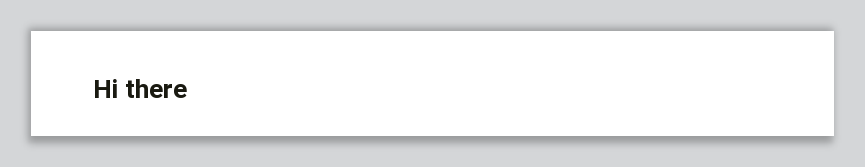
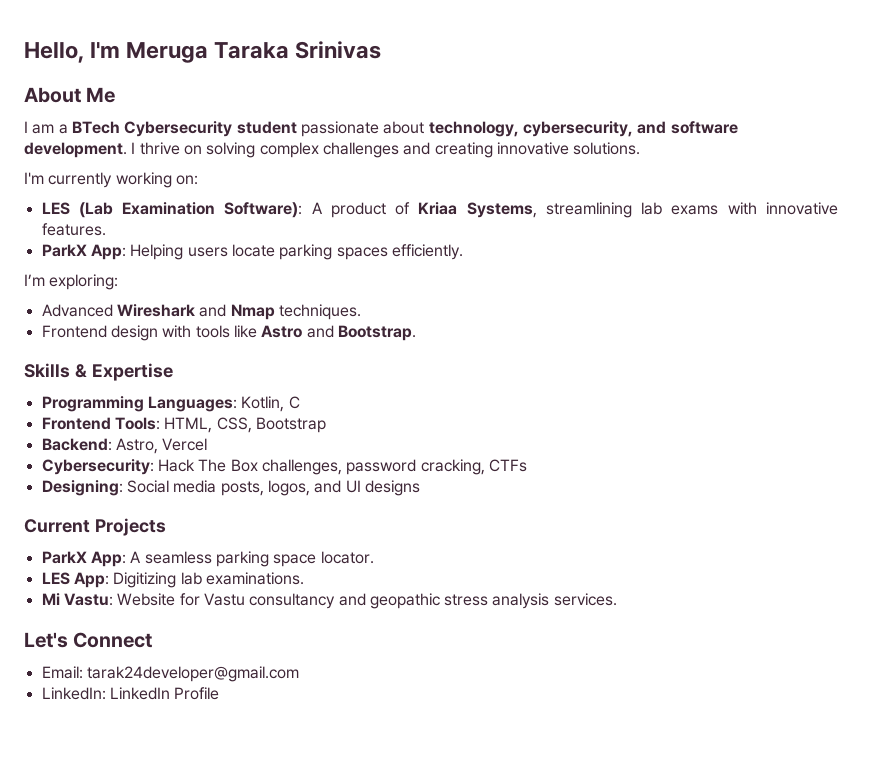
- Hi there
+ Hello, I'm Meruga Taraka Srinivas
+ About Me
+ I am a BTech Cybersecurity student passionate about technology, cybersecurity, and software development. I thrive on solving complex challenges and creating innovative solutions.
+ I'm currently working on:
+ LES (Lab Examination Software): A product of Kriaa Systems, streamlining lab exams with innovative features.
+ ParkX App: Helping users locate parking spaces efficiently.
+ I’m exploring:
+ Advanced Wireshark and Nmap techniques.
+ Frontend design with tools like Astro and Bootstrap.
+ Skills & Expertise
+ Programming Languages: Kotlin, C
+ Frontend Tools: HTML, CSS, Bootstrap
+ Backend: Astro, Vercel
+ Cybersecurity: Hack The Box challenges, password cracking, CTFs
+ Designing: Social media posts, logos, and UI designs
+ Current Projects
+ ParkX App: A seamless parking space locator.
+ LES App: Digitizing lab examinations.
+ Mi Vastu: Website for Vastu consultancy and geopathic stress analysis services.
+ Let's Connect
+ Email: tarak24developer@gmail.com
+ LinkedIn: LinkedIn Profile

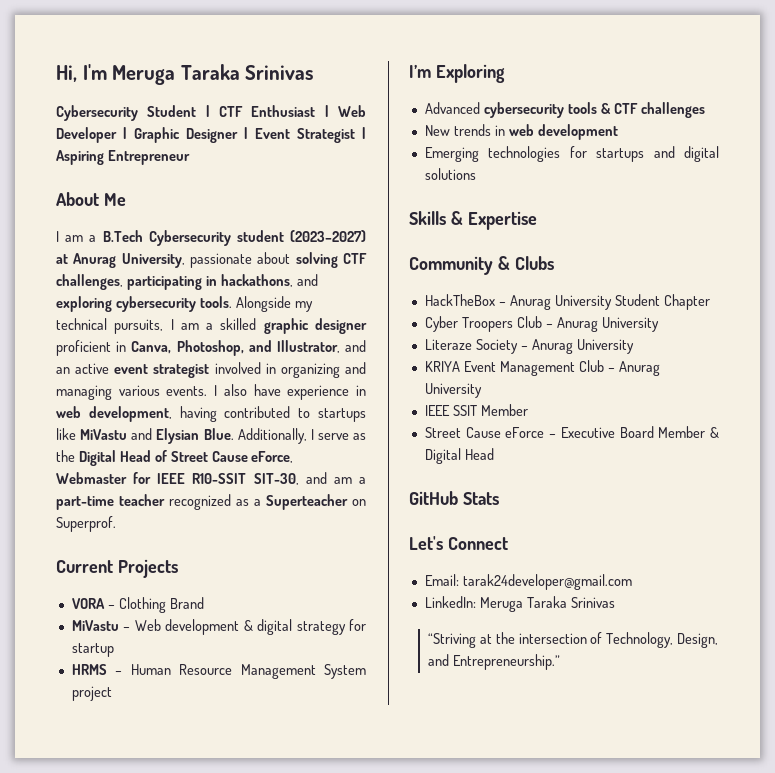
- Hello, I'm Meruga Taraka Srinivas
+ Hi, I'm Meruga Taraka Srinivas
+ Cybersecurity Student | CTF Enthusiast | Web Developer | Graphic Designer | Event Strategist | Aspiring Entrepreneur
- I am a BTech Cybersecurity student passionate about technology, cybersecurity, and software development. I thrive on solving complex challenges and creating innovative solutions.
- I'm currently working on:
- LES (Lab Examination Software): A product of Kriaa Systems, streamlining lab exams with innovative features.
- ParkX App: Helping users locate parking spaces efficiently.
- I’m exploring:
- Advanced Wireshark and Nmap techniques.
- Frontend design with tools like Astro and Bootstrap.
+ I am a B.Tech Cybersecurity student (2023–2027) at Anurag University, passionate about solving CTF challenges, participating in hackathons, and exploring cybersecurity tools. Alongside my technical pursuits, I am a skilled graphic designer proficient in Canva, Photoshop, and Illustrator, and an active event strategist involved in organizing and managing various events. I also have experience in web development, having contributed to startups like MiVastu and Elysian Blue. Additionally, I serve as the Digital Head of Street Cause eForce, Webmaster for IEEE R10-SSIT SIT-30, and am a part-time teacher recognized as a Superteacher on Superprof.
+ Current Projects
+ VORA – Clothing Brand
+ MiVastu – Web development & digital strategy for startup
+ HRMS – Human Resource Management System project
+ I’m Exploring
+ Advanced cybersecurity tools & CTF challenges
+ New trends in web development
+ Emerging technologies for startups and digital solutions
  Skills & Expertise
- Programming Languages: Kotlin, C
- Frontend Tools: HTML, CSS, Bootstrap
- Backend: Astro, Vercel
- Cybersecurity: Hack The Box challenges, password cracking, CTFs
- Designing: Social media posts, logos, and UI designs
- Current Projects
- ParkX App: A seamless parking space locator.
- LES App: Digitizing lab examinations.
- Mi Vastu: Website for Vastu consultancy and geopathic stress analysis services.
+ Community & Clubs
+ HackTheBox – Anurag University Student Chapter
+ Cyber Troopers Club – Anurag University
+ Literaze Society – Anurag University
+ KRIYA Event Management Club – Anurag University
+ IEEE SSIT Member
+ Street Cause eForce – Executive Board Member & Digital Head
+ GitHub Stats
- LinkedIn: LinkedIn Profile
+ LinkedIn: Meruga Taraka Srinivas
+ “Striving at the intersection of Technology, Design, and Entrepreneurship.”

